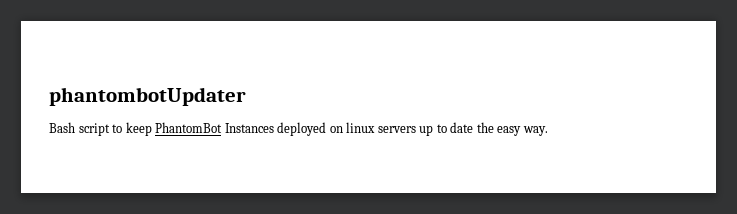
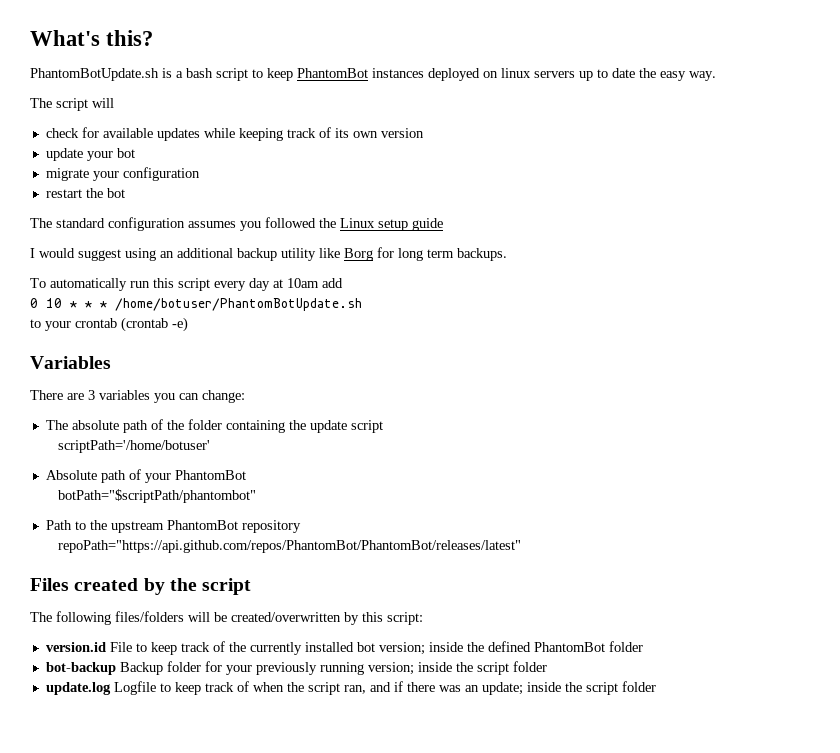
- phantombotUpdater
- Bash script to keep PhantomBot Instances deployed on linux servers up to date the easy way.
+ What's this?
+ PhantomBotUpdate.sh is a bash script to keep PhantomBot instances deployed on linux servers up to date the easy way.
+ The script will
+ check for available updates while keeping track of its own version
+ update your bot
+ migrate your configuration
+ restart the bot
+ The standard configuration assumes you followed the Linux setup guide
+ I would suggest using an additional backup utility like Borg for long term backups.
+ To automatically run this script every day at 10am add
+ 0 10 * * * /home/botuser/PhantomBotUpdate.sh
+ to your crontab (crontab -e)
+ Variables
+ There are 3 variables you can change:
+ The absolute path of the folder containing the update script
+ scriptPath='/home/botuser'
+ Absolute path of your PhantomBot
+ botPath="$scriptPath/phantombot"
+ Path to the upstream PhantomBot repository
+ repoPath="https://api.github.com/repos/PhantomBot/PhantomBot/releases/latest"
+ Files created by the script
+ The following files/folders will be created/overwritten by this script:
+ version.id File to keep track of the currently installed bot version; inside the defined PhantomBot folder
+ bot-backup Backup folder for your previously running version; inside the script folder
+ update.log Logfile to keep track of when the script ran, and if there was an update; inside the script folder

